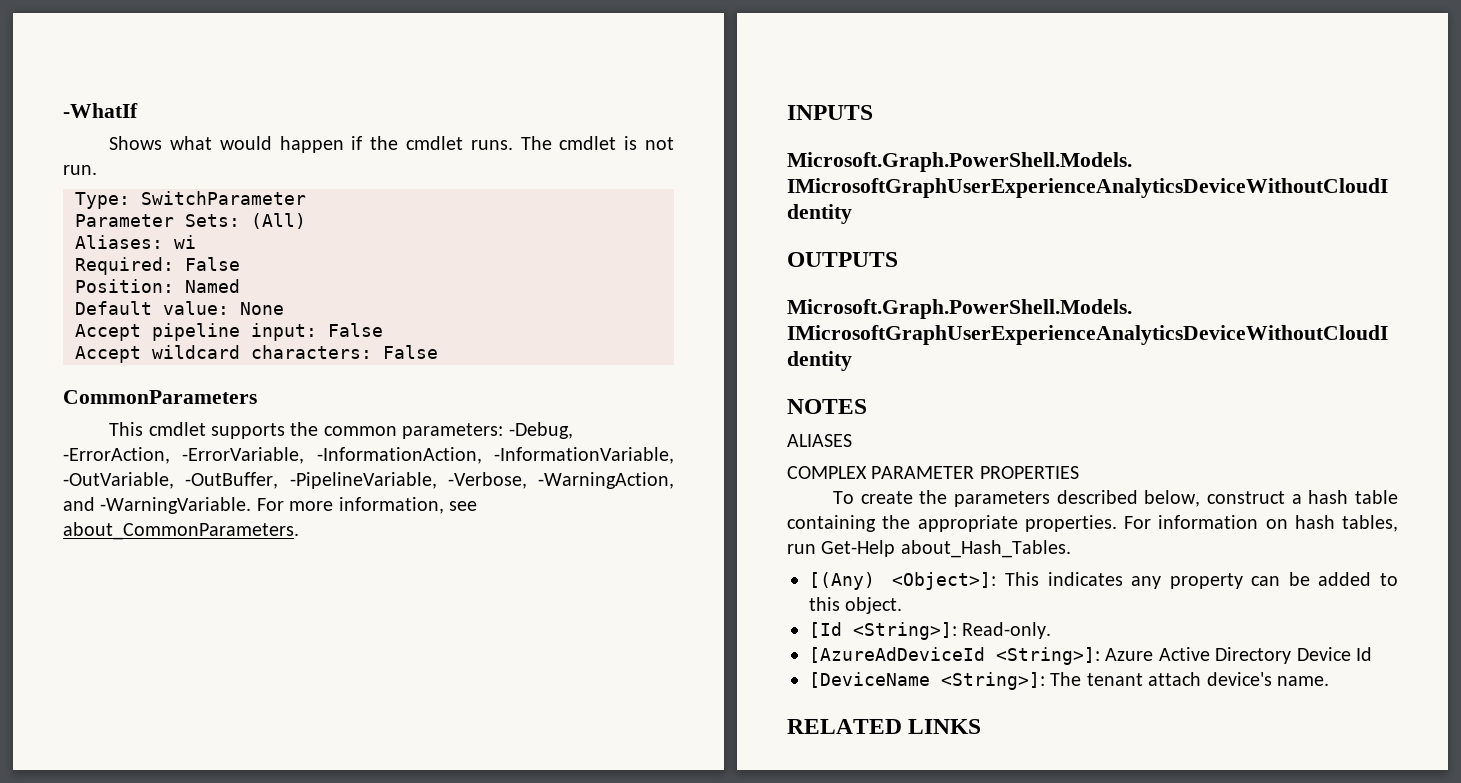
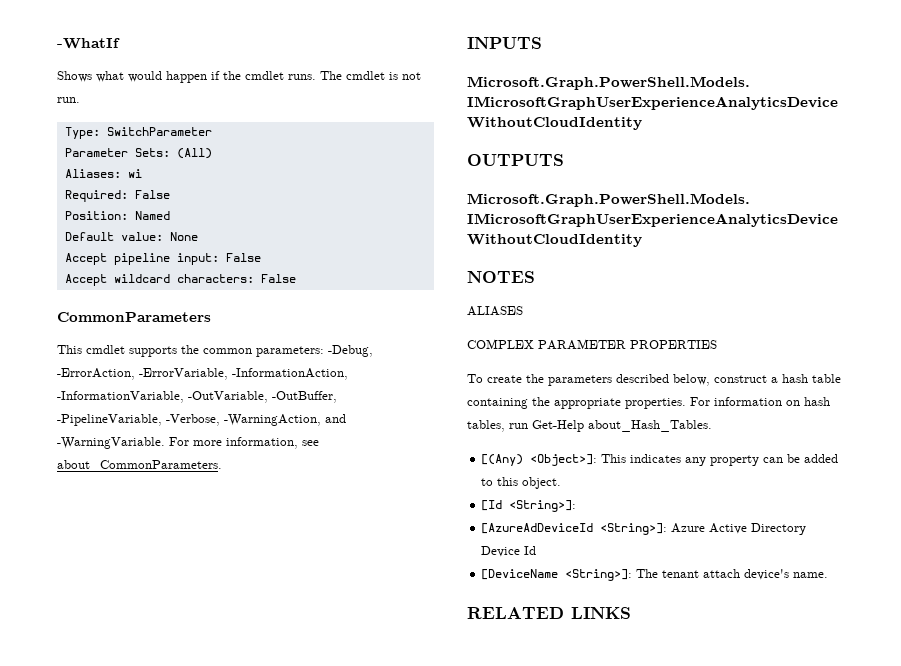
- [Id <String>]: Read-only.
+ [Id <String>]:

